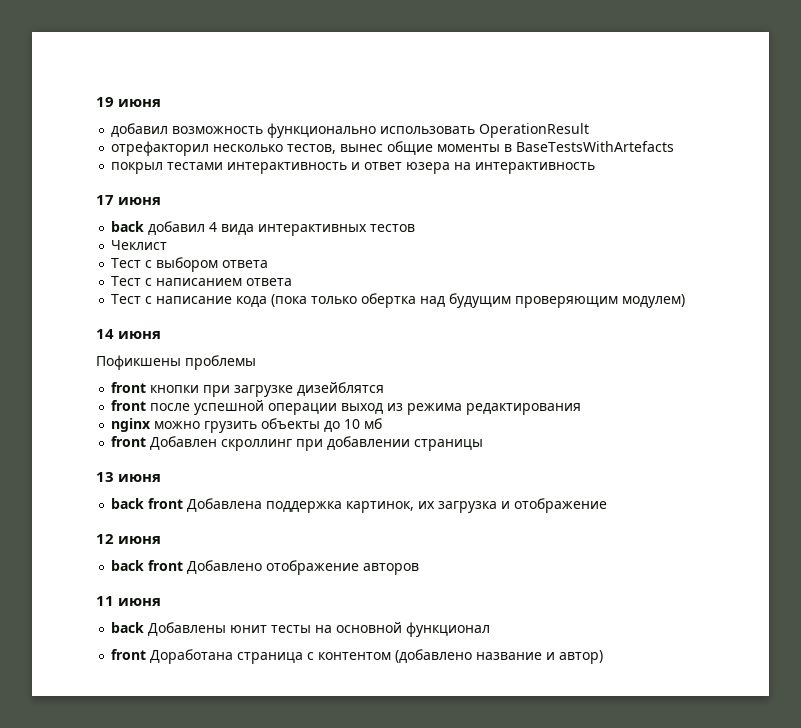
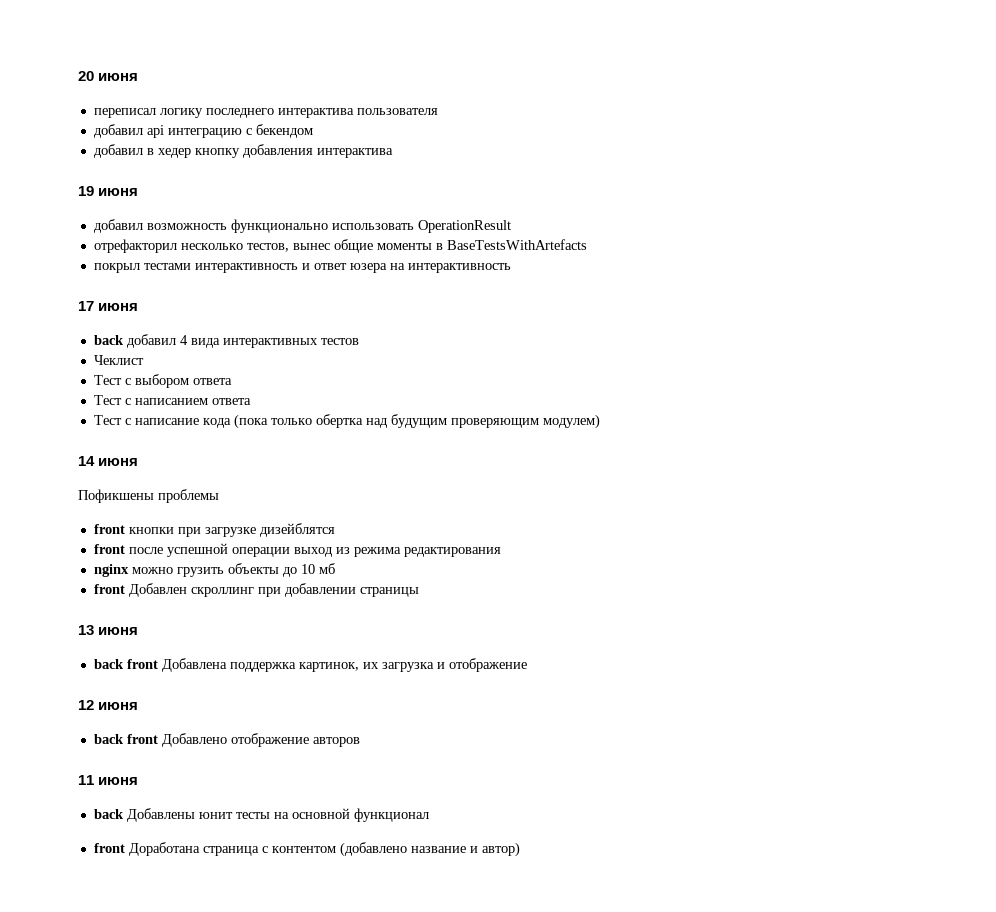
+ 20 июня
+ переписал логику последнего интерактива пользователя
+ добавил api интеграцию с бекендом
+ добавил в хедер кнопку добавления интерактива

